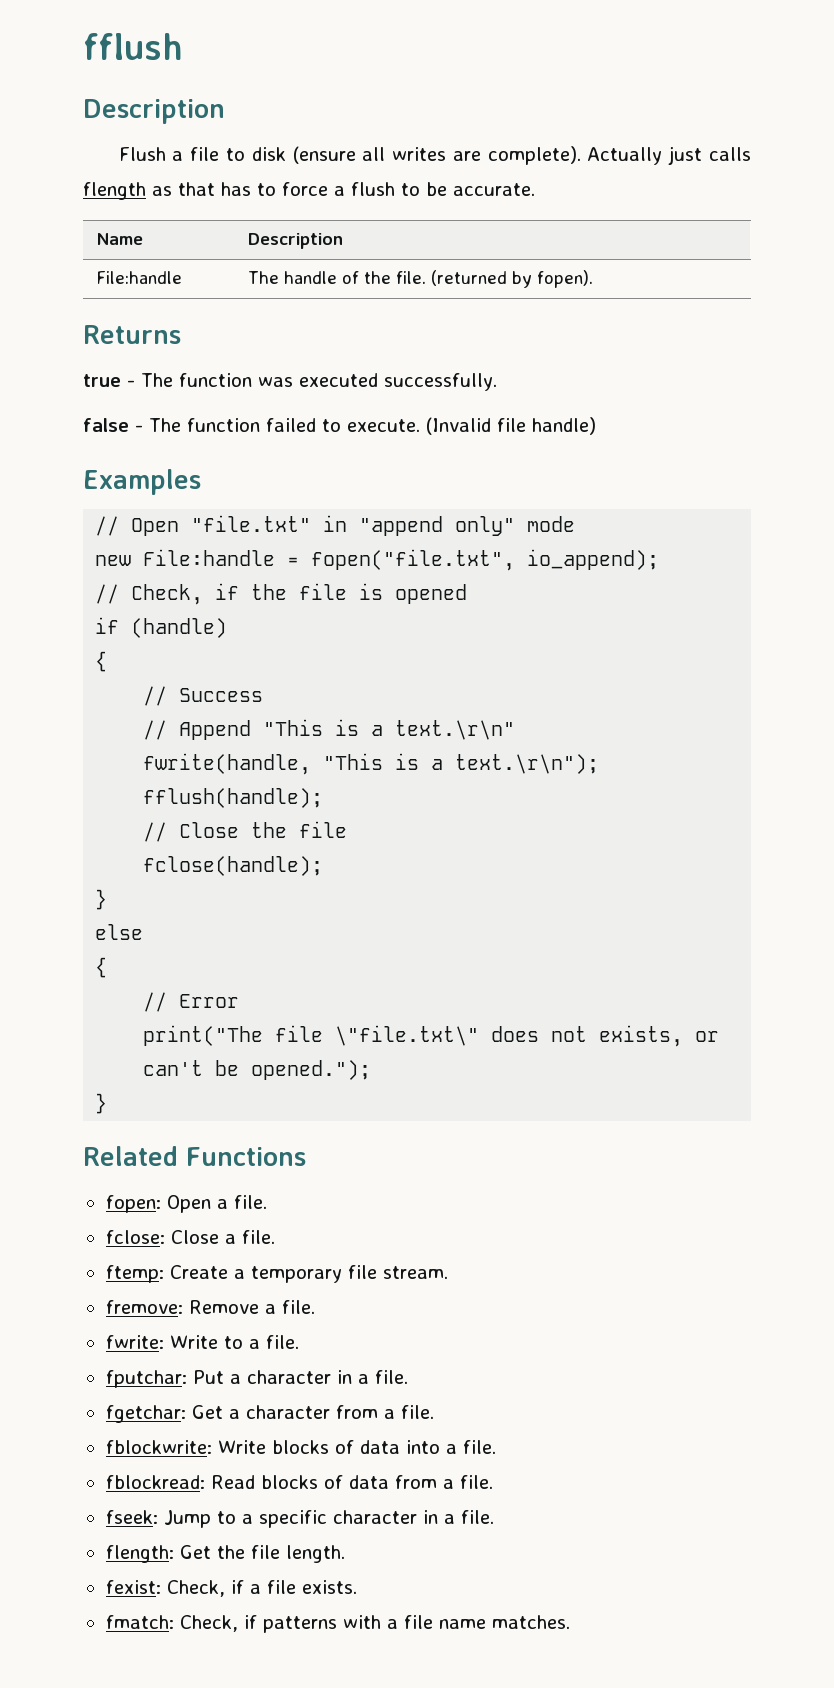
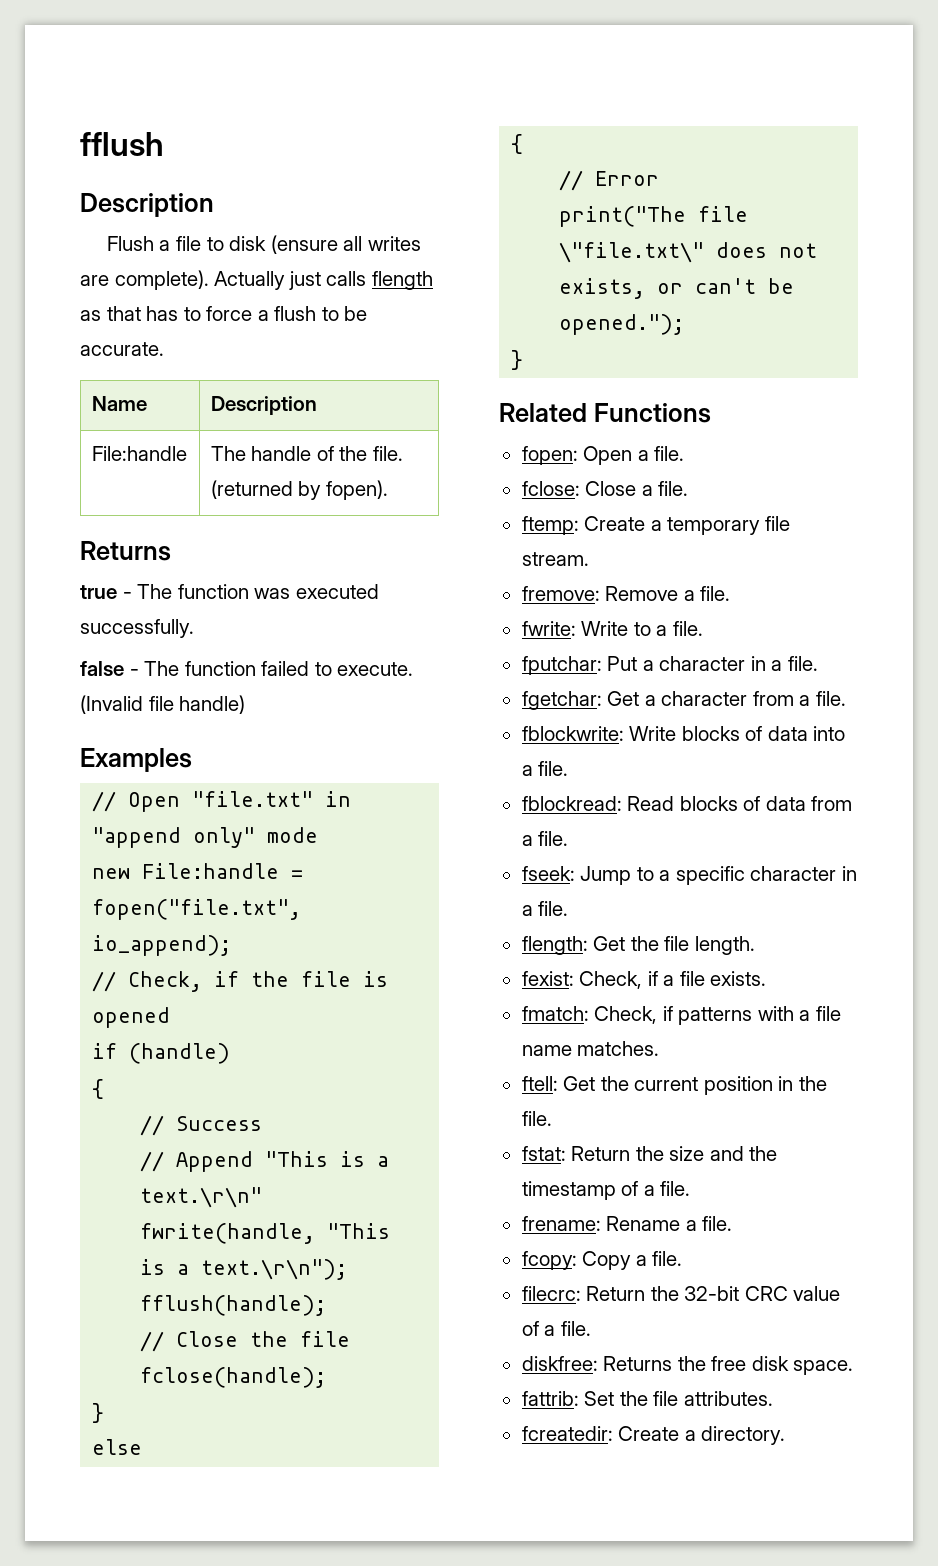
+ ftell: Get the current position in the file.
+ fstat: Return the size and the timestamp of a file.
+ frename: Rename a file.
+ fcopy: Copy a file.
+ filecrc: Return the 32-bit CRC value of a file.
+ diskfree: Returns the free disk space.
+ fattrib: Set the file attributes.
+ fcreatedir: Create a directory.

